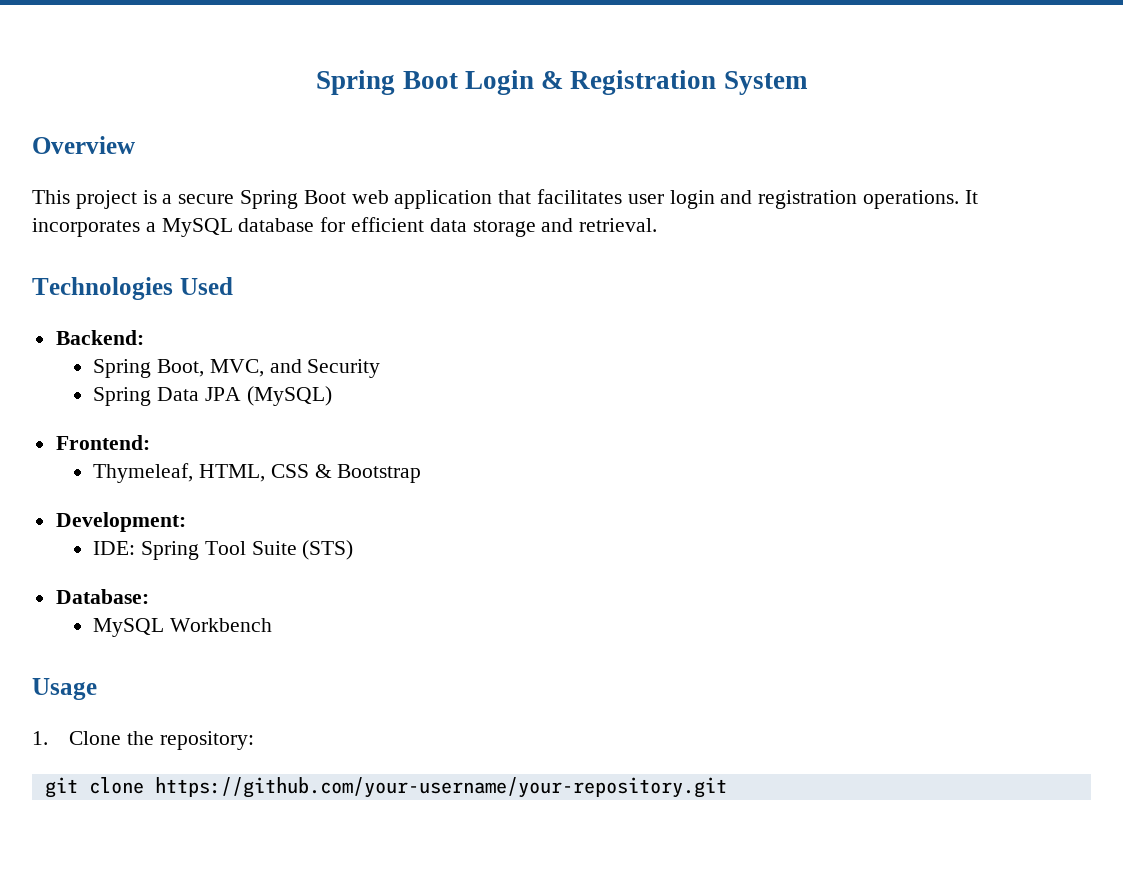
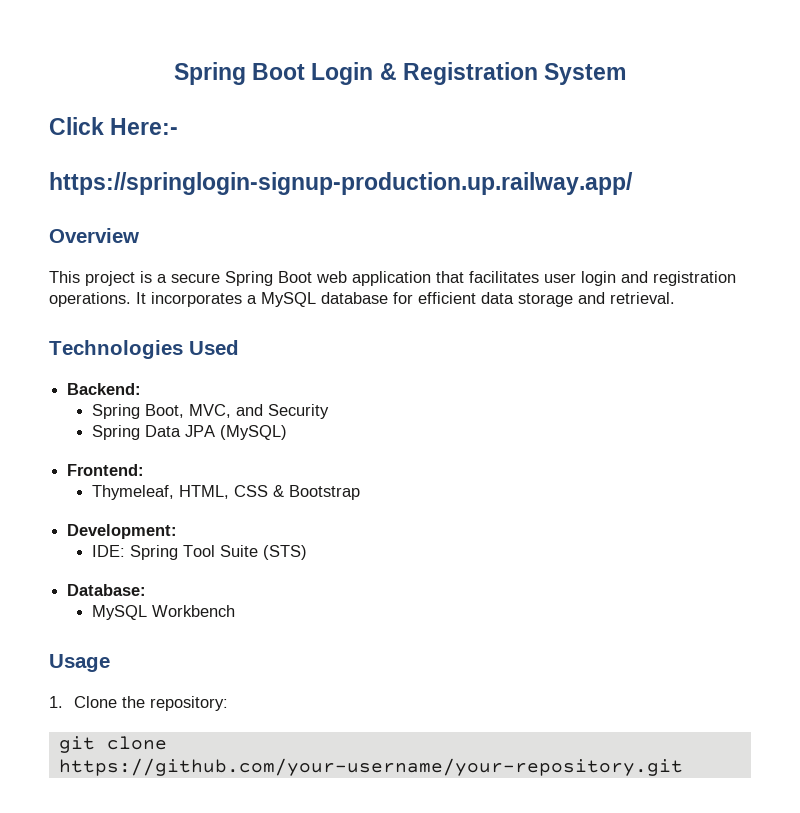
+ Click Here:-
+ https://springlogin-signup-production.up.railway.app/

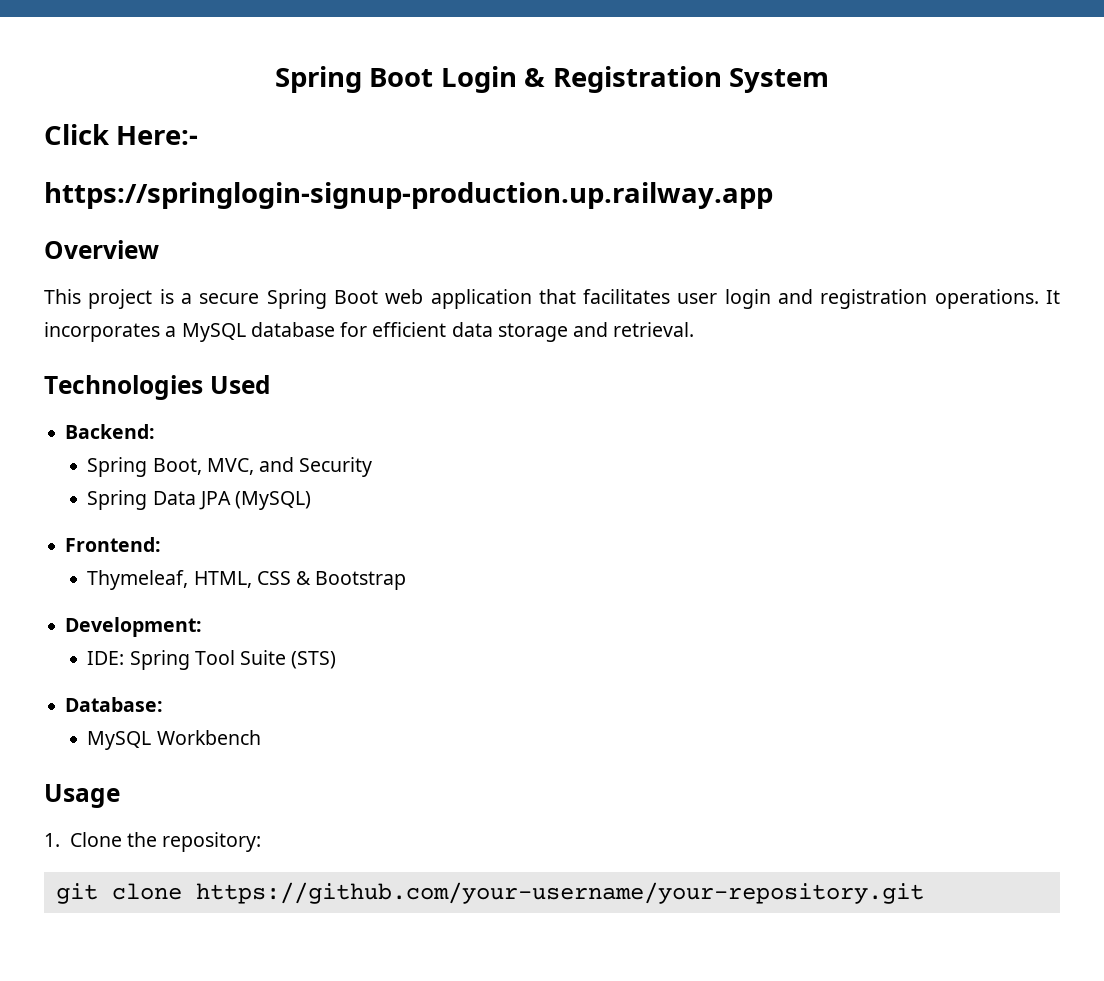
- https://springlogin-signup-production.up.railway.app/
+ https://springlogin-signup-production.up.railway.app

